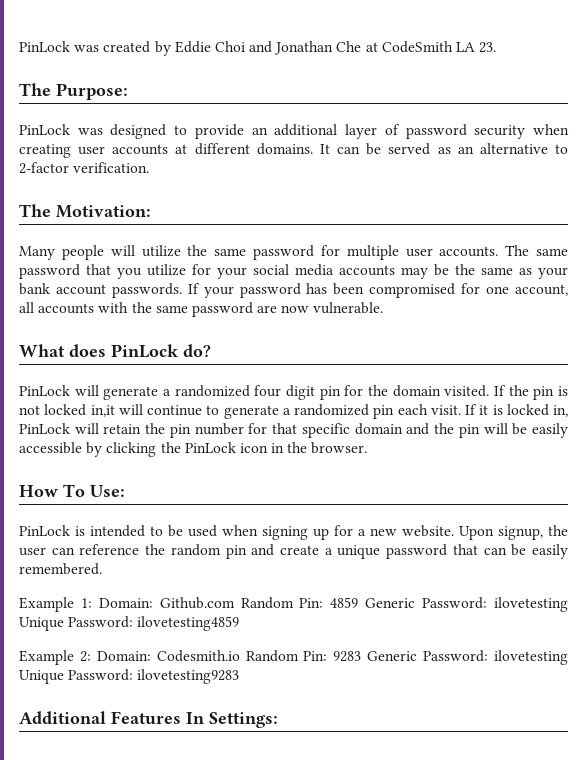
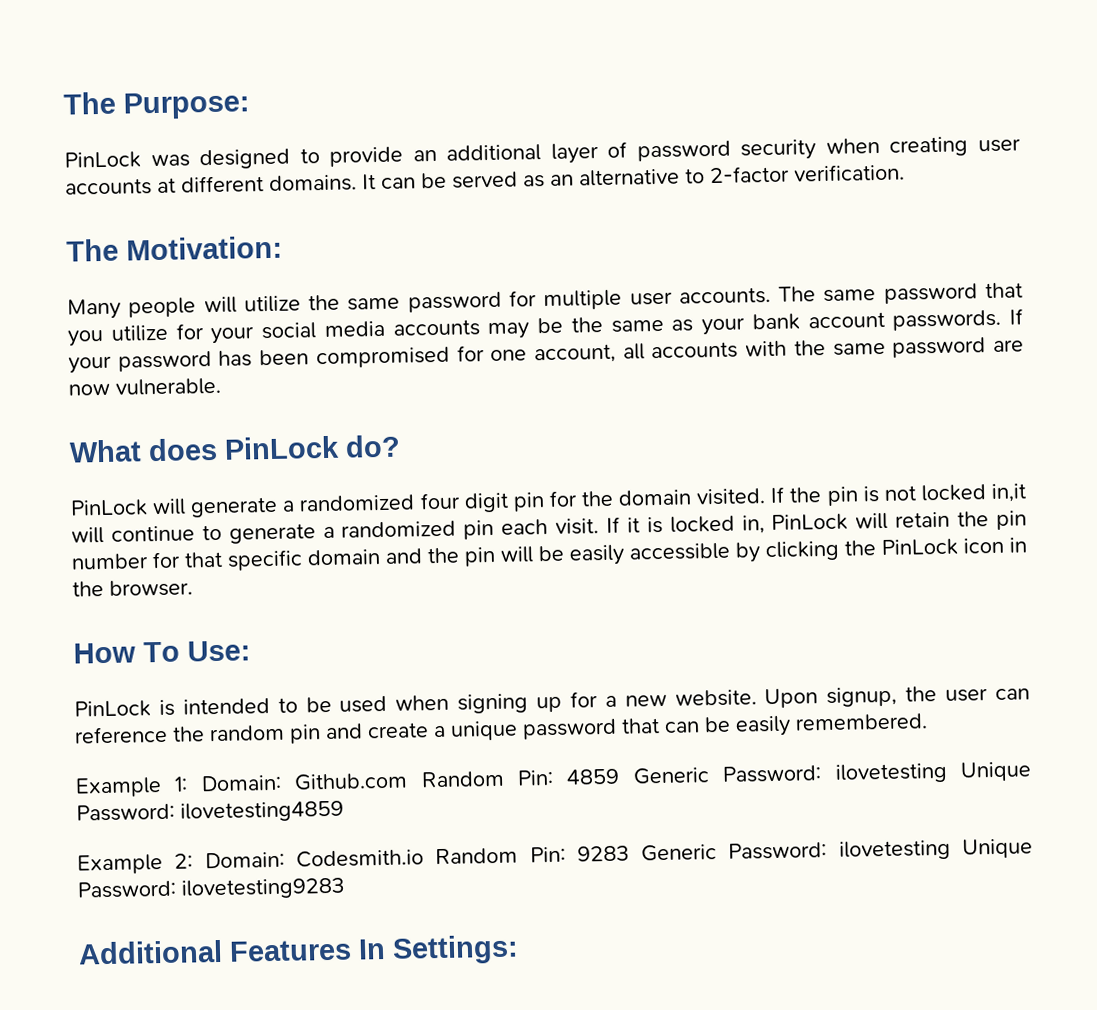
- PinLock was created by Eddie Choi and Jonathan Che at CodeSmith LA 23.

